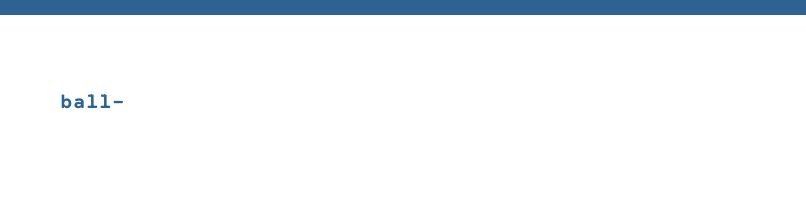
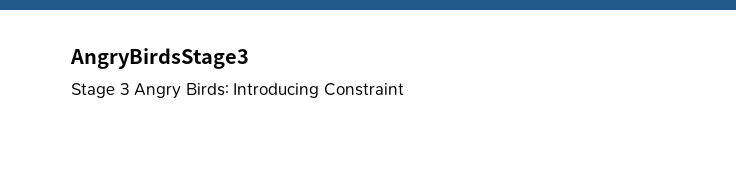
- ball-
+ AngryBirdsStage3
+ Stage 3 Angry Birds: Introducing Constraint

